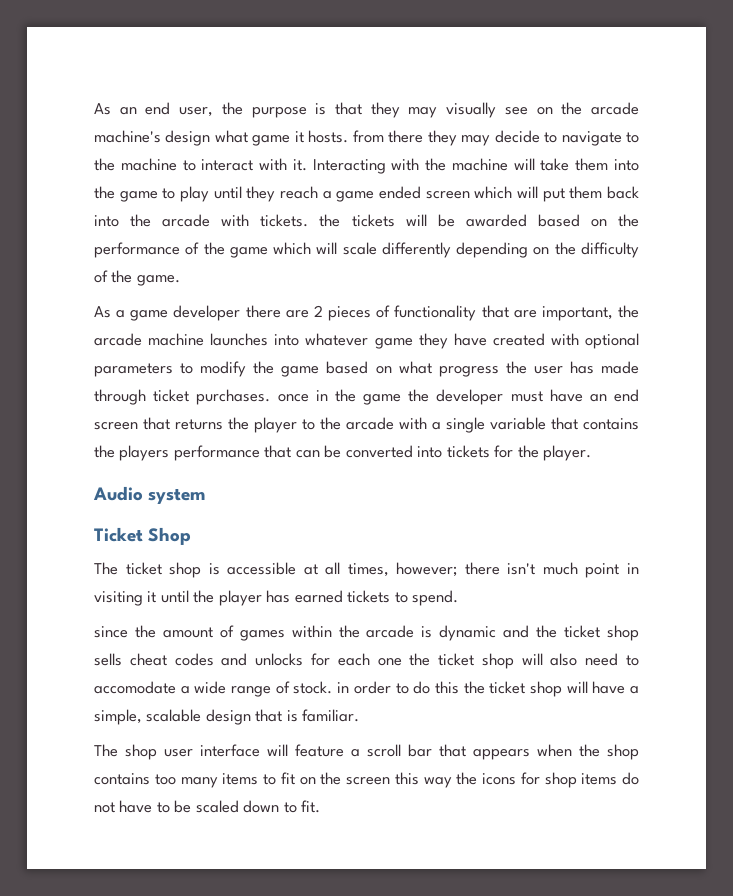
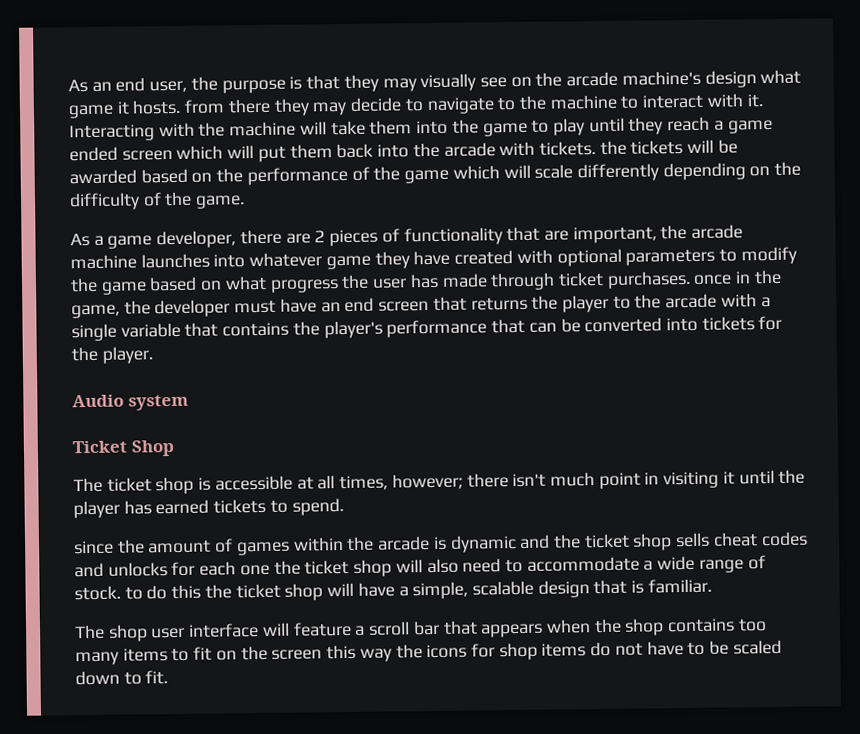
- As a game developer there are 2 pieces of functionality that are important, the arcade machine launches into whatever game they have created with optional parameters to modify the game based on what progress the user has made through ticket purchases. once in the game the developer must have an end screen that returns the player to the arcade with a single variable that contains the players performance that can be converted into tickets for the player.
+ As a game developer, there are 2 pieces of functionality that are important, the arcade machine launches into whatever game they have created with optional parameters to modify the game based on what progress the user has made through ticket purchases. once in the game, the developer must have an end screen that returns the player to the arcade with a single variable that contains the player's performance that can be converted into tickets for the player.
- since the amount of games within the arcade is dynamic and the ticket shop sells cheat codes and unlocks for each one the ticket shop will also need to accomodate a wide range of stock. in order to do this the ticket shop will have a simple, scalable design that is familiar.
+ since the amount of games within the arcade is dynamic and the ticket shop sells cheat codes and unlocks for each one the ticket shop will also need to accommodate a wide range of stock. to do this the ticket shop will have a simple, scalable design that is familiar.

